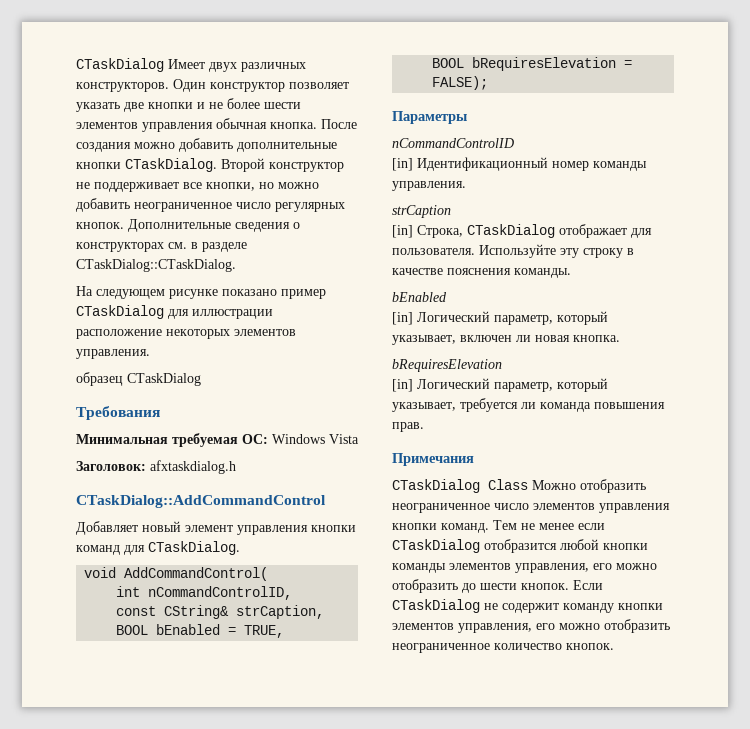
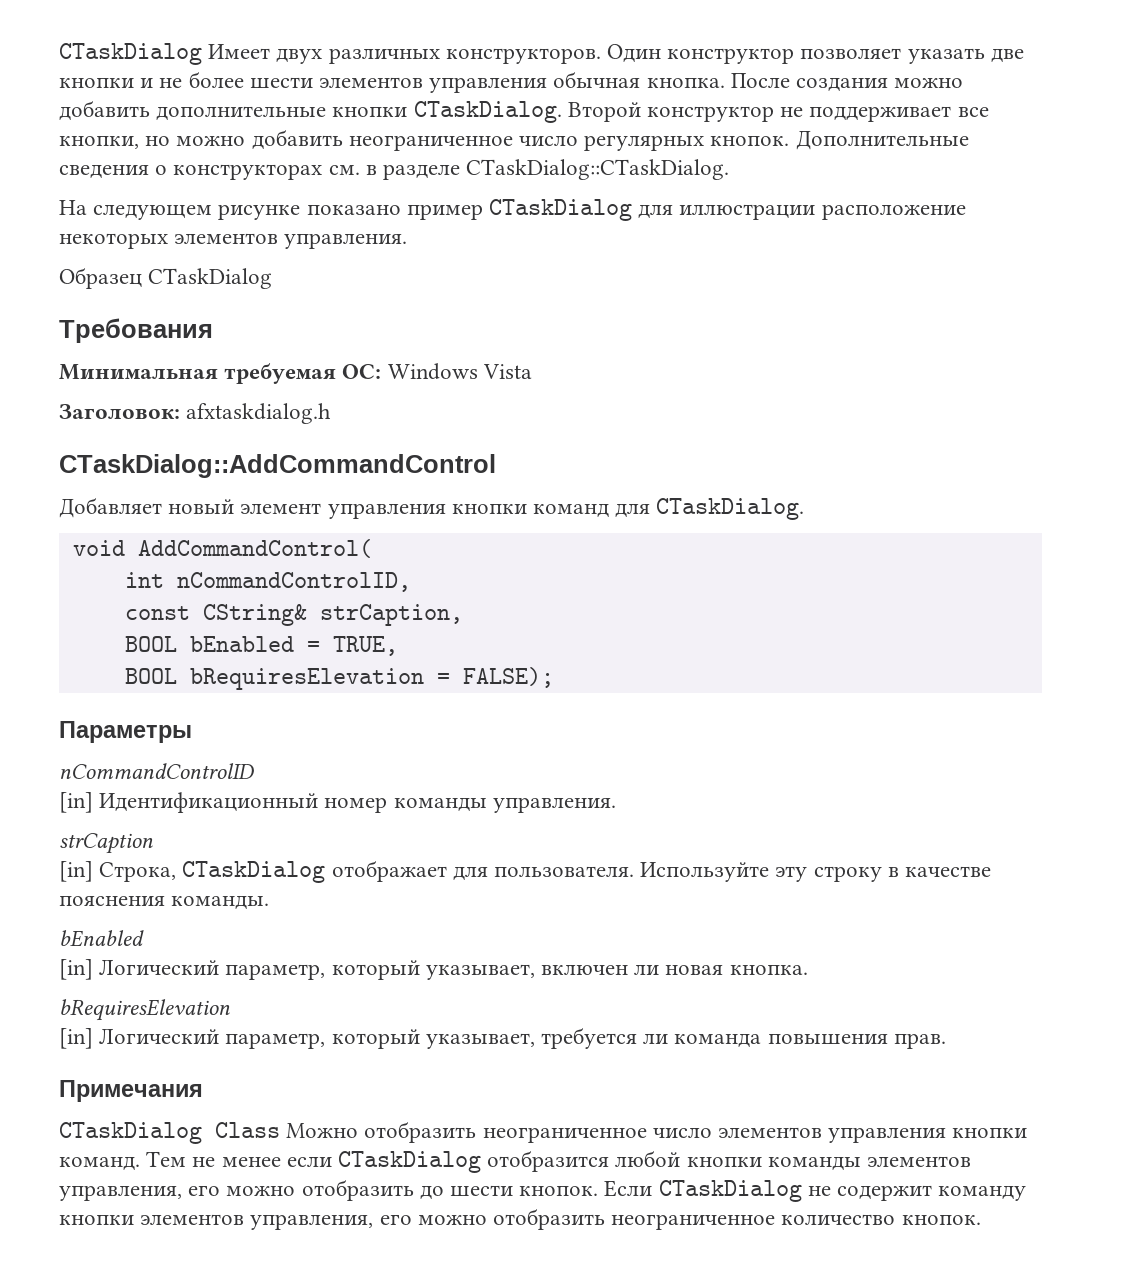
- образец CTaskDialog
+ Образец CTaskDialog

